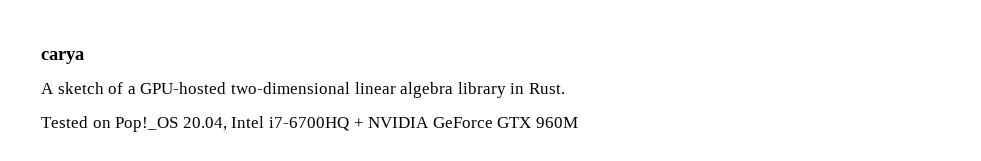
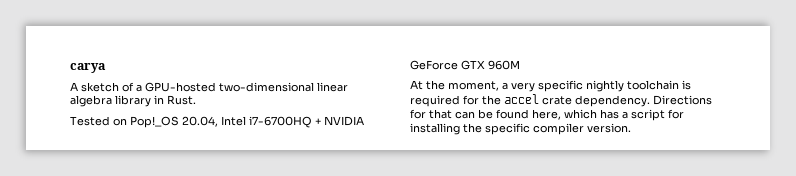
+ At the moment, a very specific nightly toolchain is required for the accel crate dependency. Directions for that can be found here, which has a script for installing the specific compiler version.

